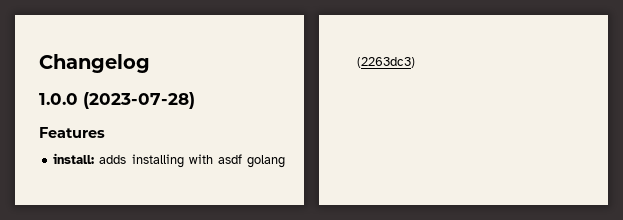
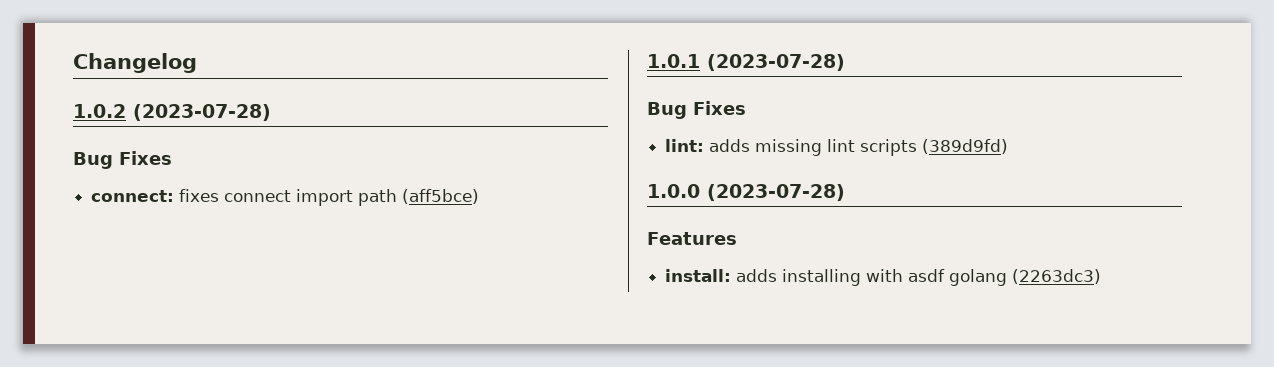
+ 1.0.2 (2023-07-28)
+ Bug Fixes
+ connect: fixes connect import path (aff5bce)
+ 1.0.1 (2023-07-28)
+ Bug Fixes
+ lint: adds missing lint scripts (389d9fd)

